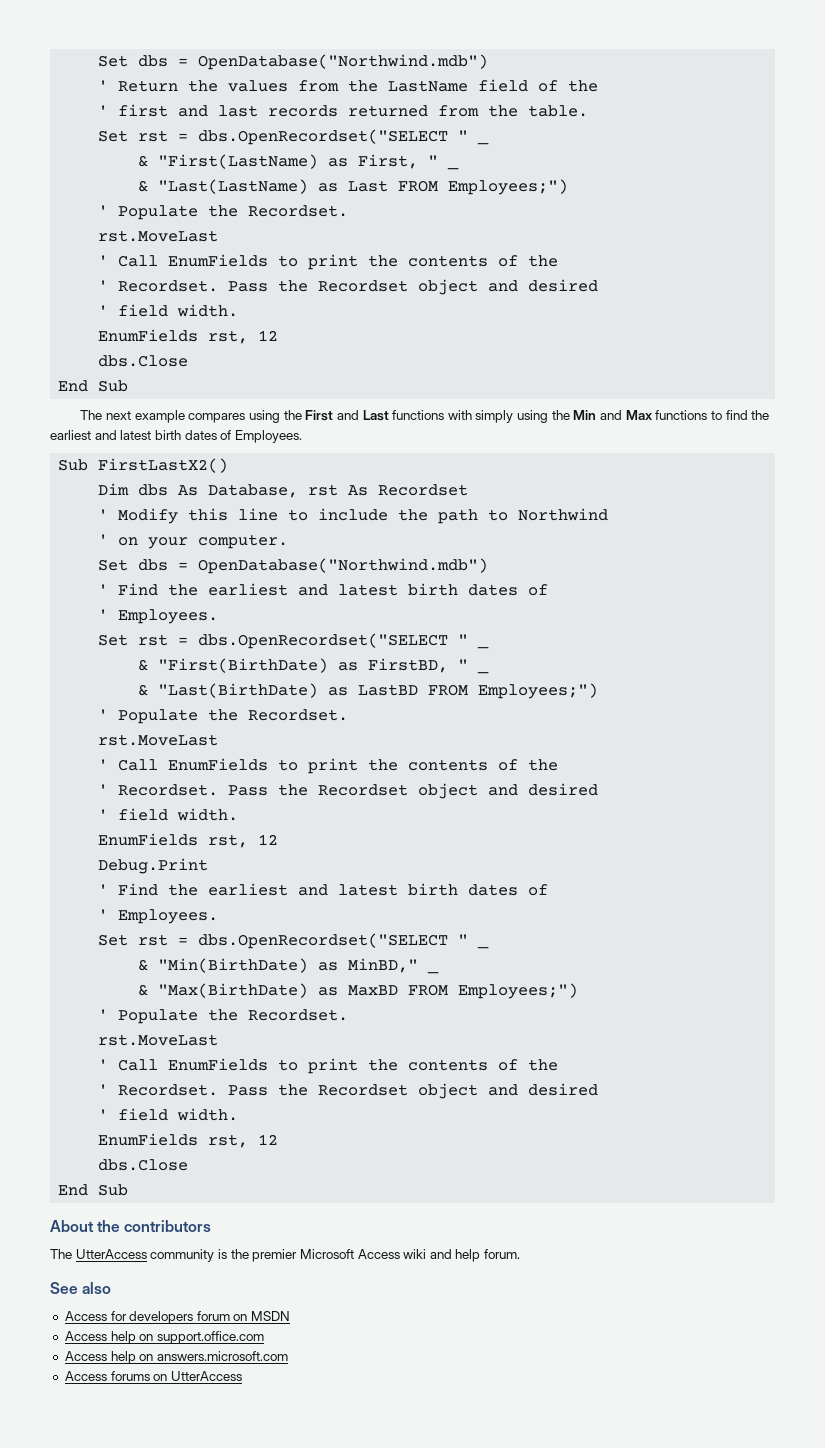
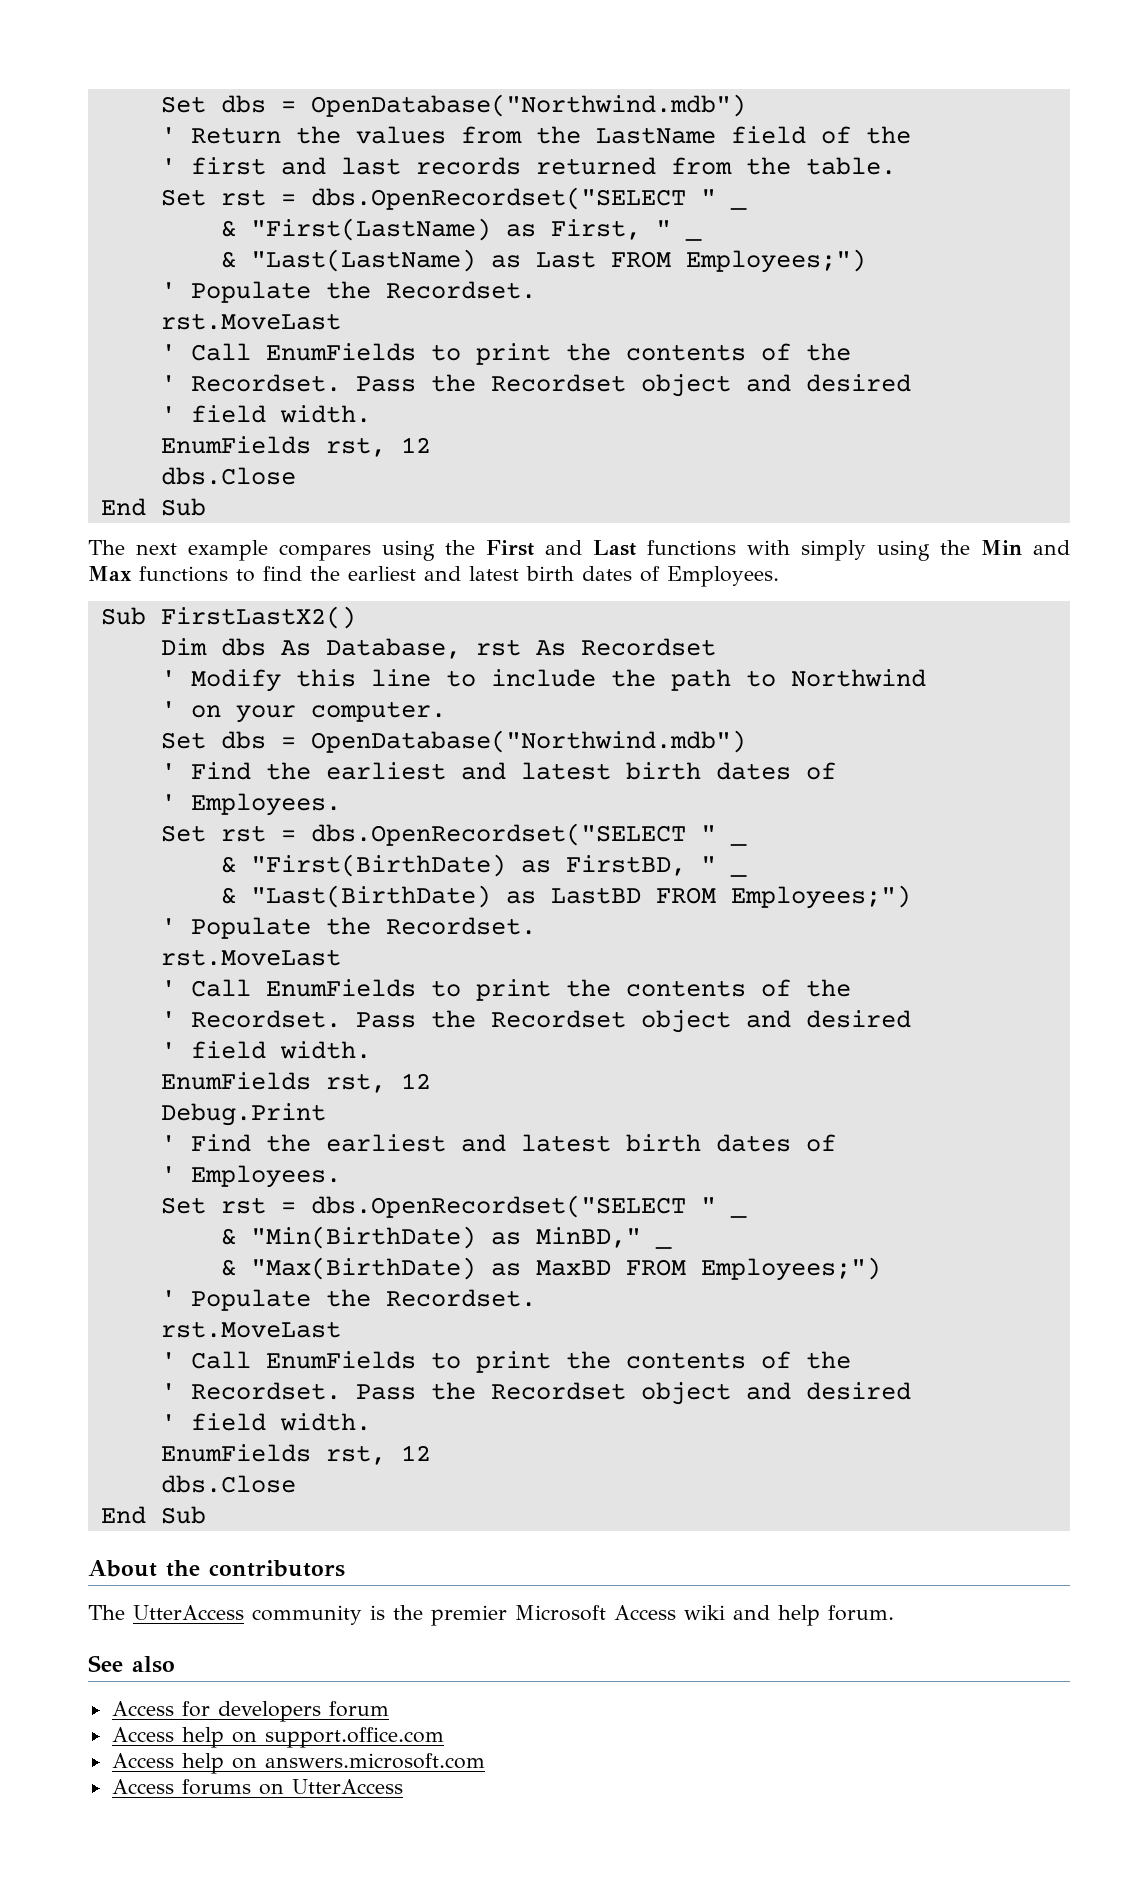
- Access for developers forum on MSDN
+ Access for developers forum

